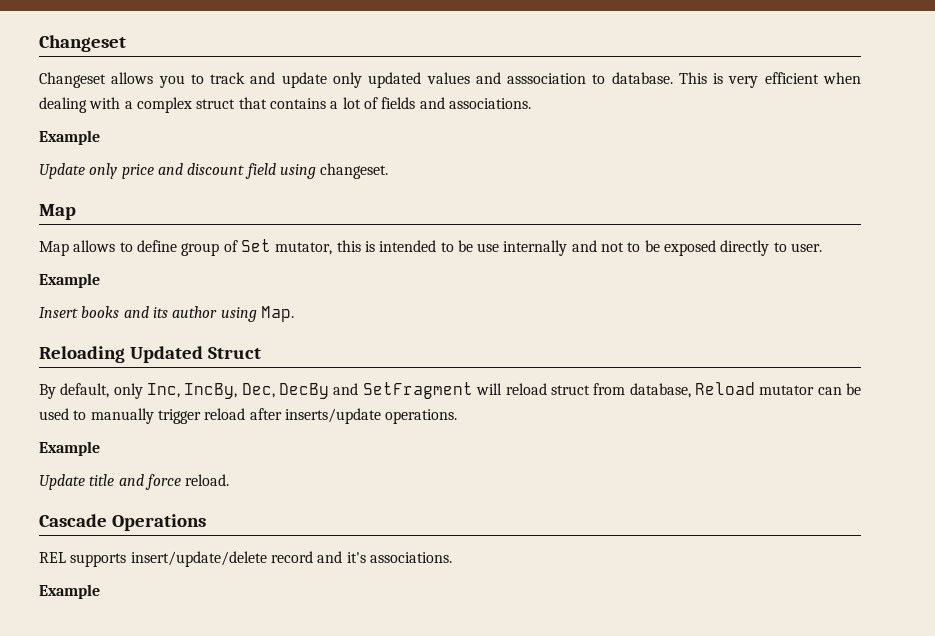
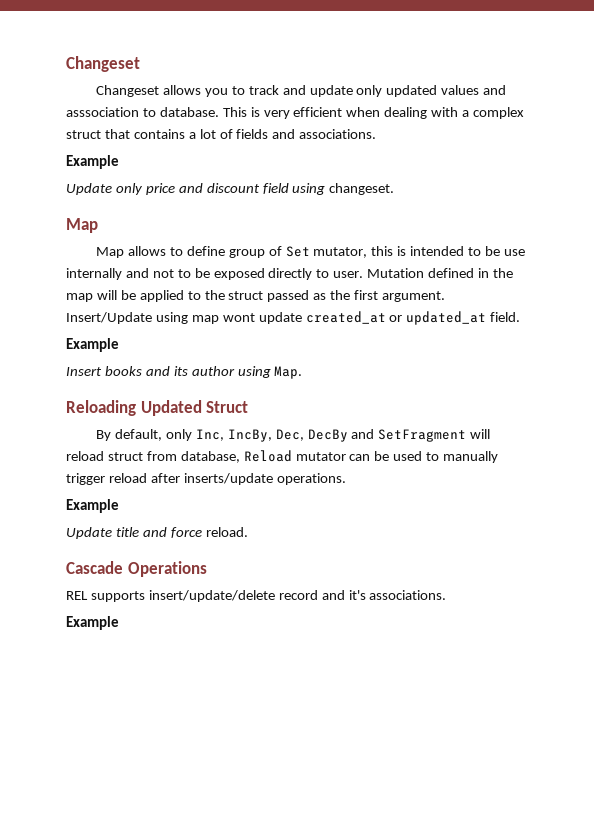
+ Mutation defined in the map will be applied to the struct passed as the first argument. Insert/Update using map wont update created_at or updated_at field.

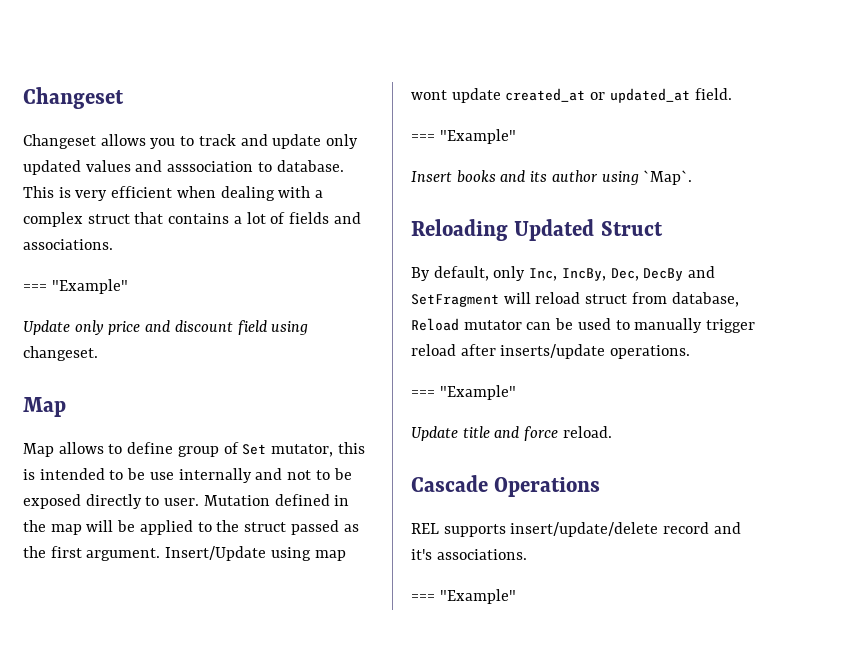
  This is very efficient when dealing with a complex struct that contains a lot of fields and associations.
- Example
+ === "Example"
  Insert/Update using map wont update created_at or updated_at field.
- Example
+ === "Example"
- Insert books and its author using Map.
+ Insert books and its author using `Map`.
  By default, only Inc, IncBy, Dec, DecBy and SetFragment will reload struct from database, Reload mutator can be used to manually trigger reload after inserts/update operations.
- Example
+ === "Example"
  REL supports insert/update/delete record and it's associations.
- Example
+ === "Example"

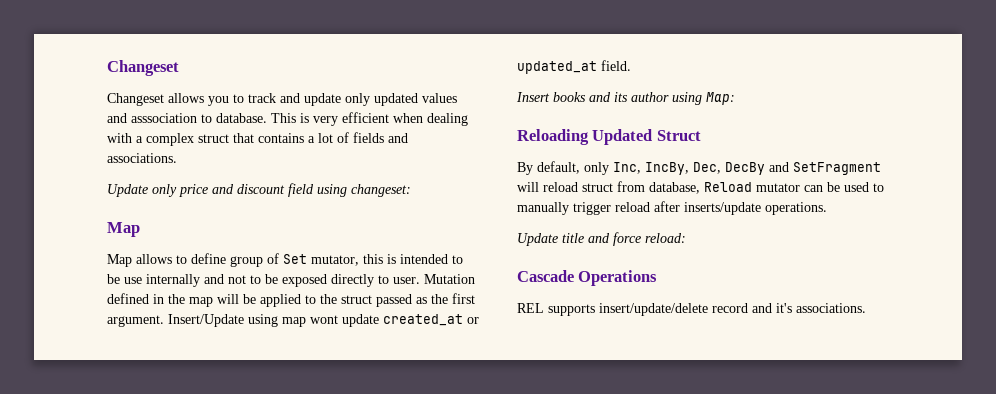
  This is very efficient when dealing with a complex struct that contains a lot of fields and associations.
- === "Example"
- Update only price and discount field using changeset.
+ Update only price and discount field using changeset:
  Insert/Update using map wont update created_at or updated_at field.
- === "Example"
- Insert books and its author using `Map`.
+ Insert books and its author using Map:
  By default, only Inc, IncBy, Dec, DecBy and SetFragment will reload struct from database, Reload mutator can be used to manually trigger reload after inserts/update operations.
- === "Example"
- Update title and force reload.
+ Update title and force reload:
  REL supports insert/update/delete record and it's associations.
- === "Example"

